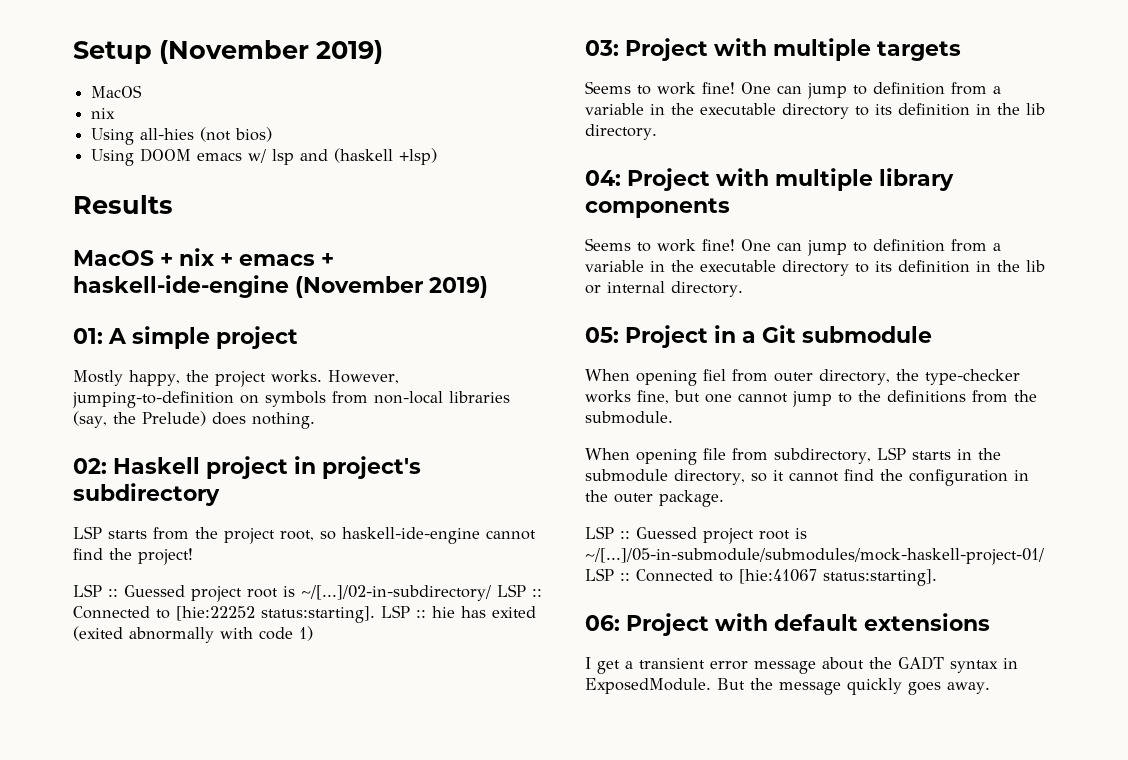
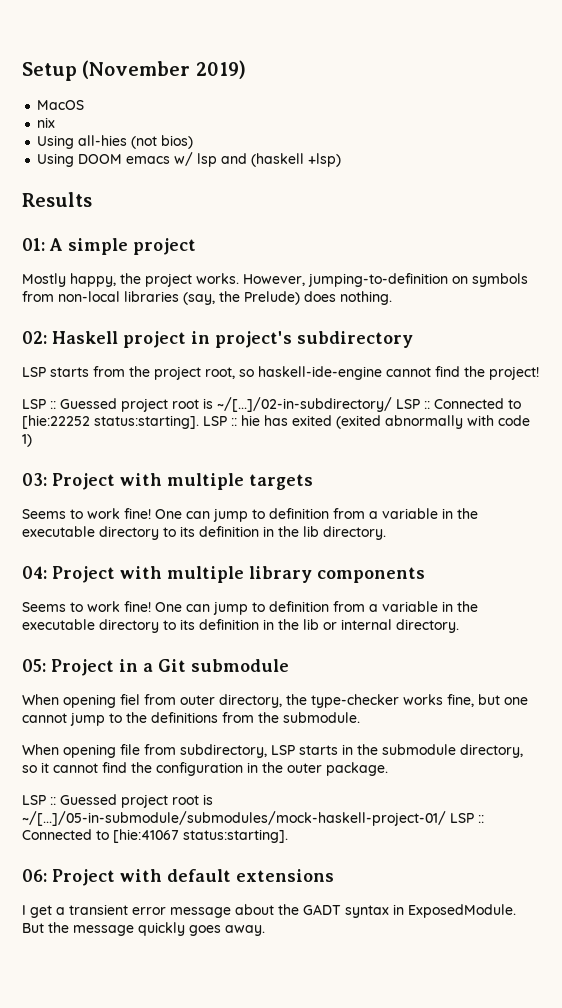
- MacOS + nix + emacs + haskell-ide-engine (November 2019)

